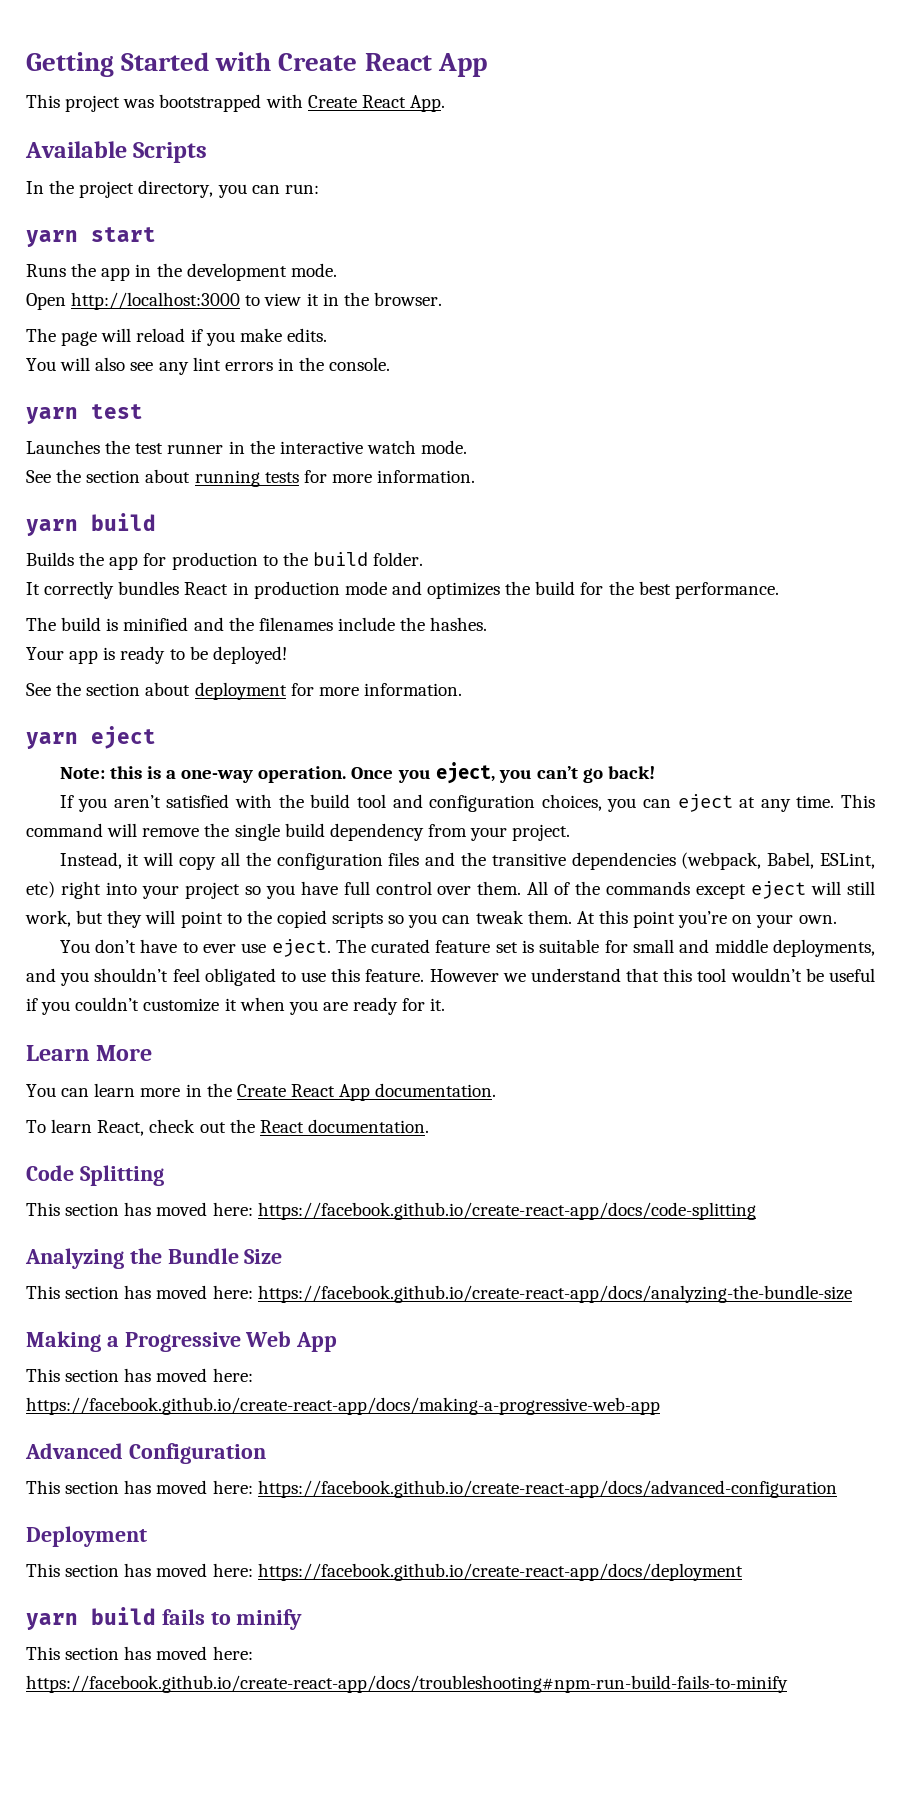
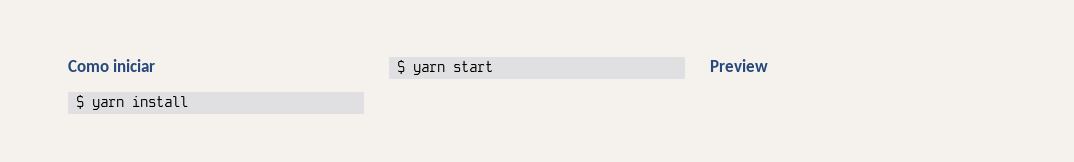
- Getting Started with Create React App
- This project was bootstrapped with Create React App.
- Available Scripts
- In the project directory, you can run:
- yarn start
- Runs the app in the development mode.
- Open http://localhost:3000 to view it in the browser.
- The page will reload if you make edits.
- You will also see any lint errors in the console.
- yarn test
- Launches the test runner in the interactive watch mode.
- See the section about running tests for more information.
- yarn build
- Builds the app for production to the build folder.
- It correctly bundles React in production mode and optimizes the build for the best performance.
- The build is minified and the filenames include the hashes.
- Your app is ready to be deployed!
- See the section about deployment for more information.
- yarn eject
- Note: this is a one-way operation. Once you eject, you can’t go back!
- If you aren’t satisfied with the build tool and configuration choices, you can eject at any time. This command will remove the single build dependency from your project.
- Instead, it will copy all the configuration files and the transitive dependencies (webpack, Babel, ESLint, etc) right into your project so you have full control over them. All of the commands except eject will still work, but they will point to the copied scripts so you can tweak them. At this point you’re on your own.
- You don’t have to ever use eject. The curated feature set is suitable for small and middle deployments, and you shouldn’t feel obligated to use this feature. However we understand that this tool wouldn’t be useful if you couldn’t customize it when you are ready for it.
- Learn More
- You can learn more in the Create React App documentation.
- To learn React, check out the React documentation.
- Code Splitting
- This section has moved here: https://facebook.github.io/create-react-app/docs/code-splitting
- Analyzing the Bundle Size
- This section has moved here: https://facebook.github.io/create-react-app/docs/analyzing-the-bundle-size
- Making a Progressive Web App
- This section has moved here: https://facebook.github.io/create-react-app/docs/making-a-progressive-web-app
- Advanced Configuration
- This section has moved here: https://facebook.github.io/create-react-app/docs/advanced-configuration
- Deployment
- This section has moved here: https://facebook.github.io/create-react-app/docs/deployment
- yarn build fails to minify
- This section has moved here: https://facebook.github.io/create-react-app/docs/troubleshooting#npm-run-build-fails-to-minify
+ Como iniciar
+ $ yarn install
+ $ yarn start
+ Preview

